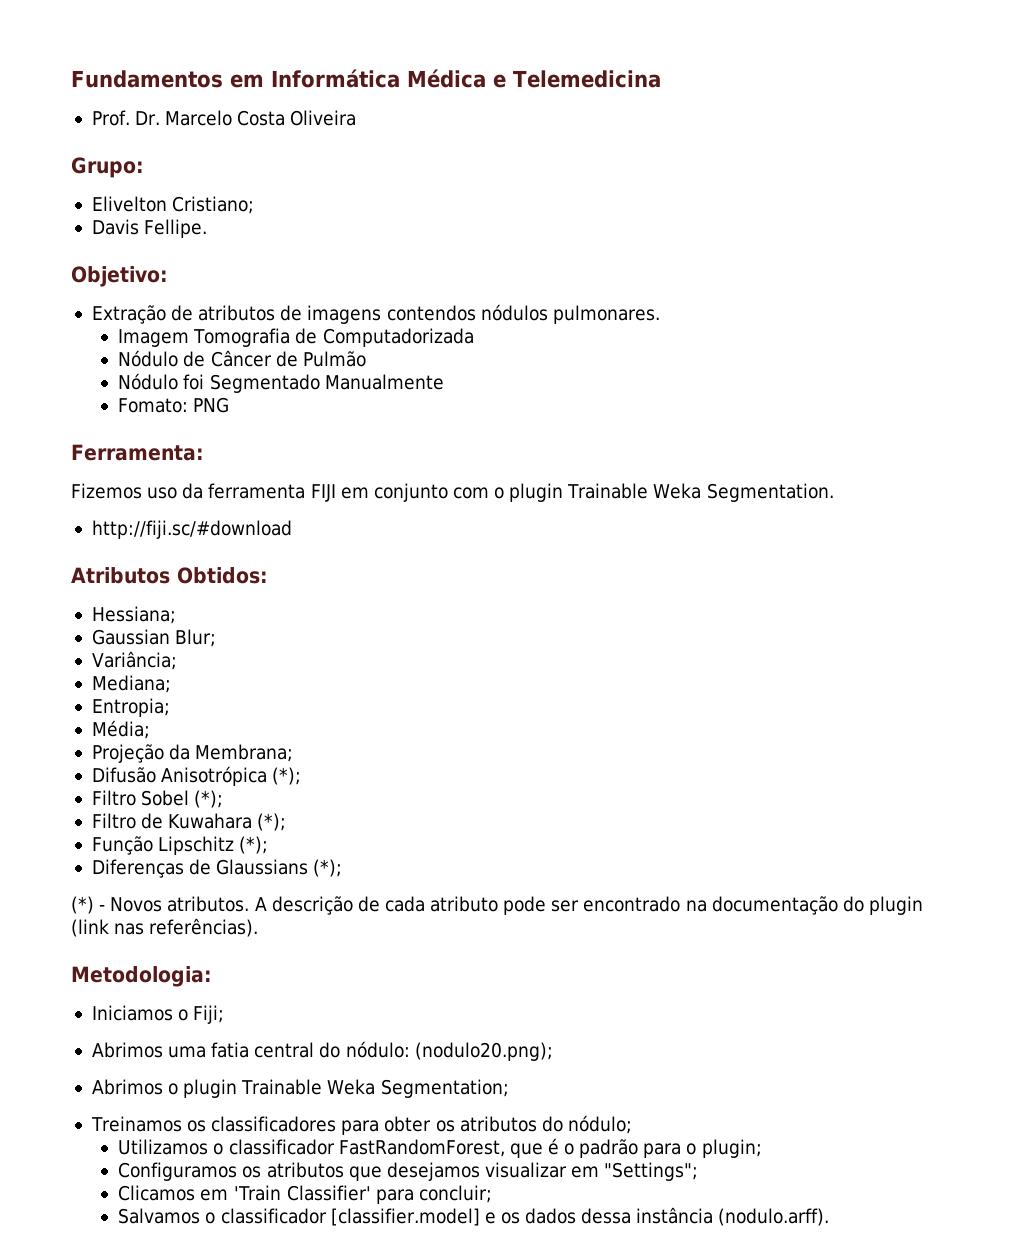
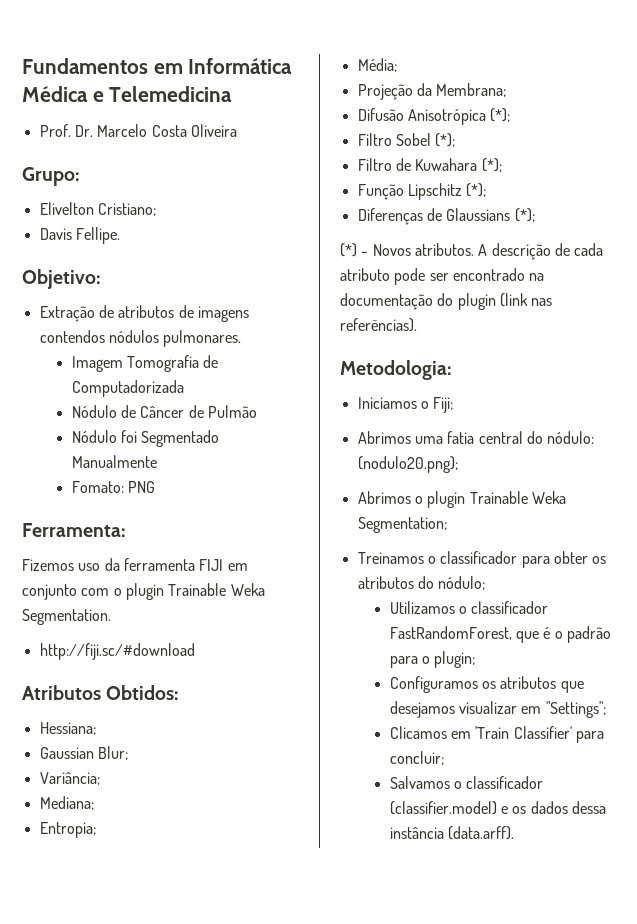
- Treinamos os classificadores para obter os atributos do nódulo;
+ Treinamos o classificador para obter os atributos do nódulo;
- Salvamos o classificador [classifier.model] e os dados dessa instância (nodulo.arff).
+ Salvamos o classificador (classifier.model) e os dados dessa instância (data.arff).

